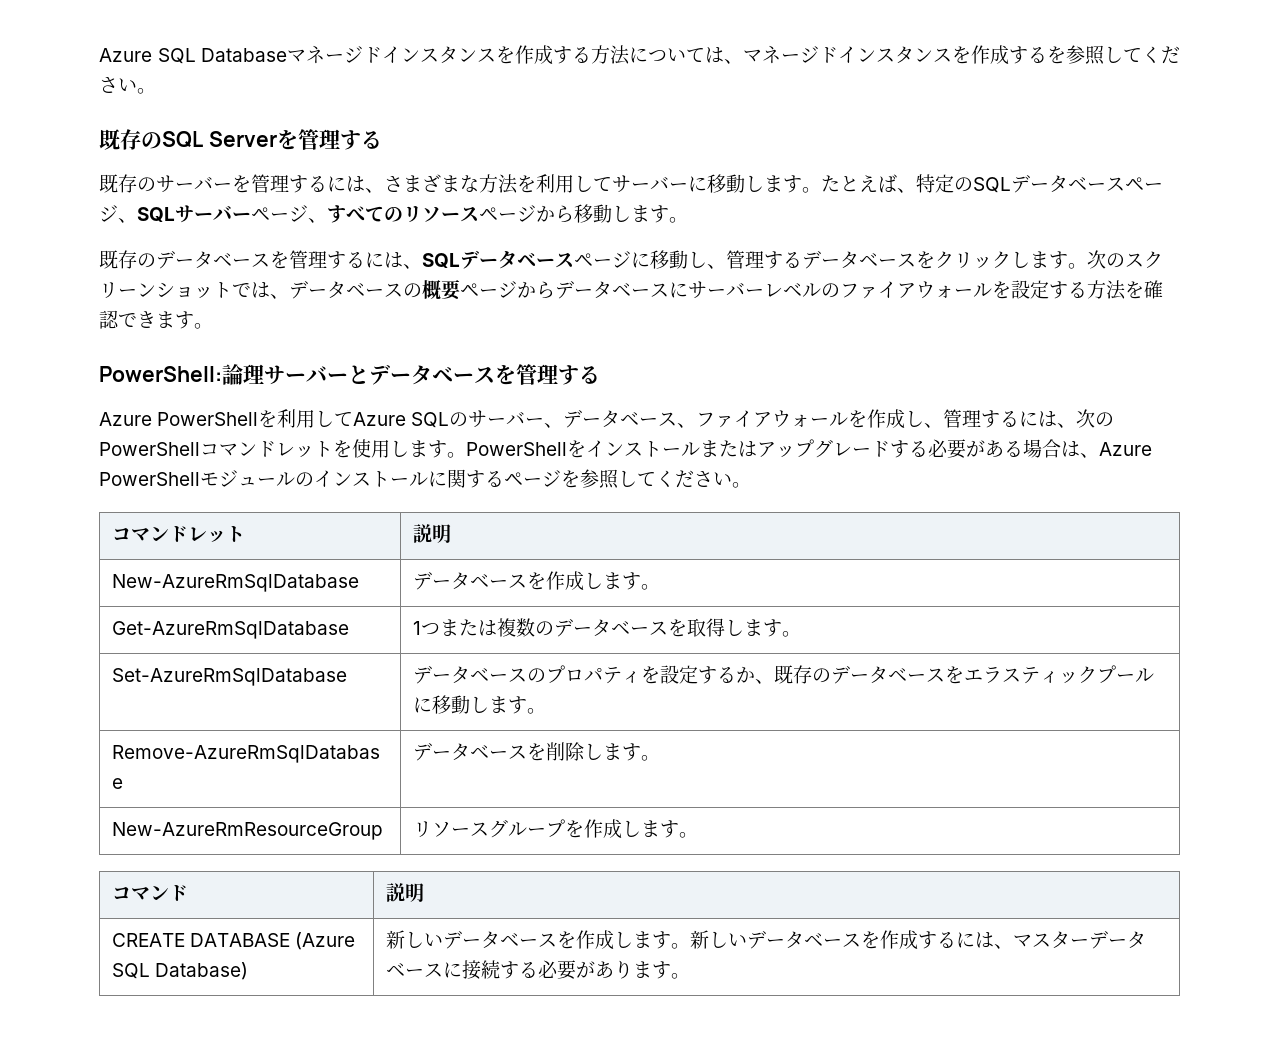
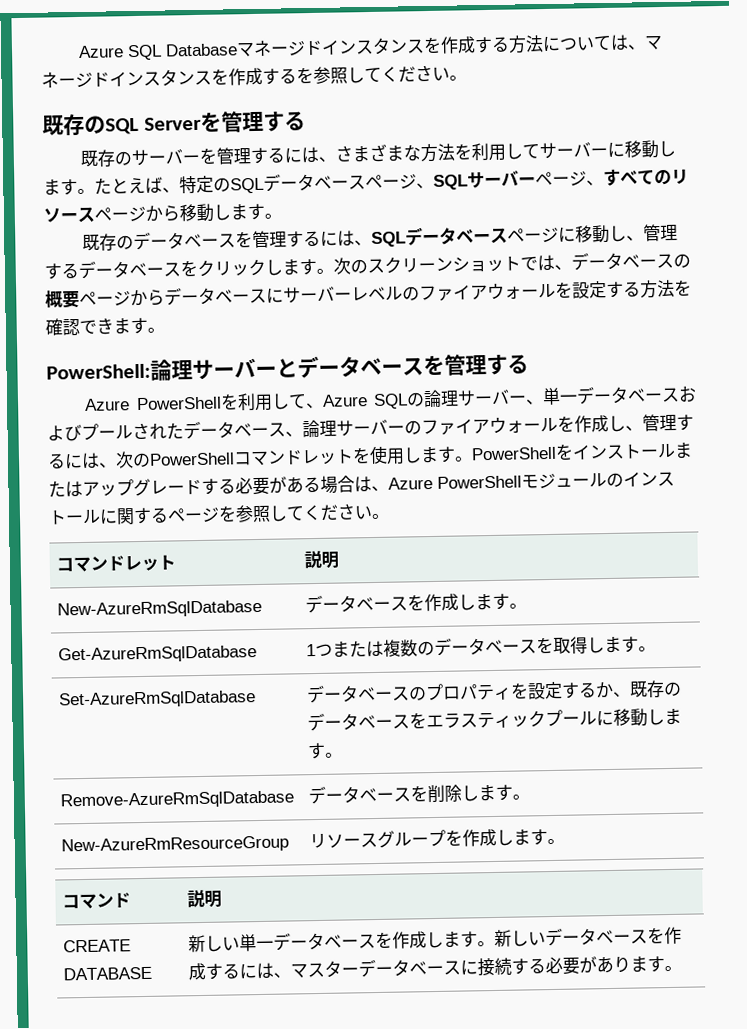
- Azure PowerShellを利用してAzure SQLのサーバー、データベース、ファイアウォールを作成し、管理するには、次のPowerShellコマンドレットを使用します。
+ Azure PowerShellを利用して、Azure SQLの論理サーバー、単一データベースおよびプールされたデータベース、論理サーバーのファイアウォールを作成し、管理するには、次のPowerShellコマンドレットを使用します。
- CREATE DATABASE (Azure SQL Database) | 新しいデータベースを作成します。新しいデータベースを作成するには、マスターデータベースに接続する必要があります。
+ CREATE DATABASE | 新しい単一データベースを作成します。新しいデータベースを作成するには、マスターデータベースに接続する必要があります。

